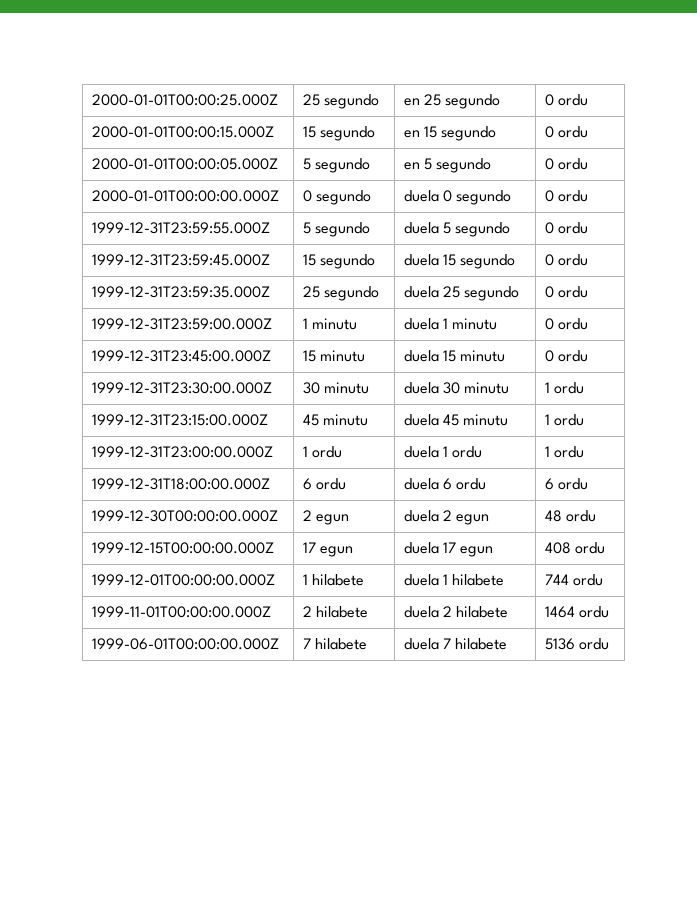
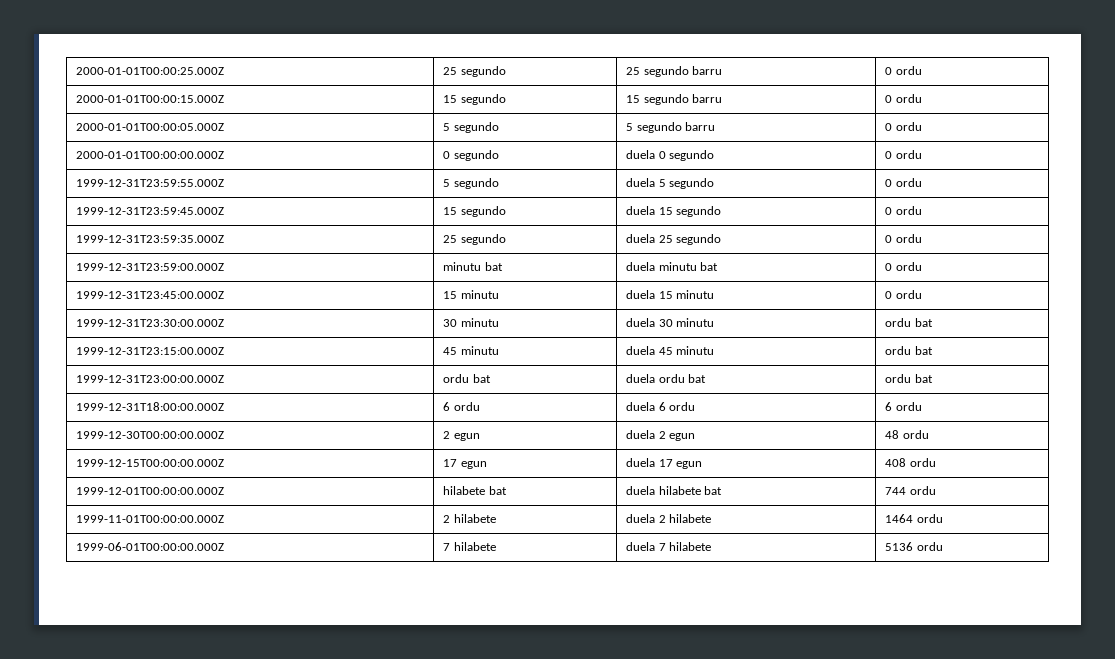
- 2000-01-01T00:00:25.000Z | 25 segundo | en 25 segundo | 0 ordu
+ 2000-01-01T00:00:25.000Z | 25 segundo | 25 segundo barru | 0 ordu
- 2000-01-01T00:00:15.000Z | 15 segundo | en 15 segundo | 0 ordu
+ 2000-01-01T00:00:15.000Z | 15 segundo | 15 segundo barru | 0 ordu
- 2000-01-01T00:00:05.000Z | 5 segundo | en 5 segundo | 0 ordu
+ 2000-01-01T00:00:05.000Z | 5 segundo | 5 segundo barru | 0 ordu
- 1999-12-31T23:59:00.000Z | 1 minutu | duela 1 minutu | 0 ordu
+ 1999-12-31T23:59:00.000Z | minutu bat | duela minutu bat | 0 ordu
- 1999-12-31T23:30:00.000Z | 30 minutu | duela 30 minutu | 1 ordu
+ 1999-12-31T23:30:00.000Z | 30 minutu | duela 30 minutu | ordu bat
- 1999-12-31T23:15:00.000Z | 45 minutu | duela 45 minutu | 1 ordu
+ 1999-12-31T23:15:00.000Z | 45 minutu | duela 45 minutu | ordu bat
- 1999-12-31T23:00:00.000Z | 1 ordu | duela 1 ordu | 1 ordu
+ 1999-12-31T23:00:00.000Z | ordu bat | duela ordu bat | ordu bat
- 1999-12-01T00:00:00.000Z | 1 hilabete | duela 1 hilabete | 744 ordu
+ 1999-12-01T00:00:00.000Z | hilabete bat | duela hilabete bat | 744 ordu

